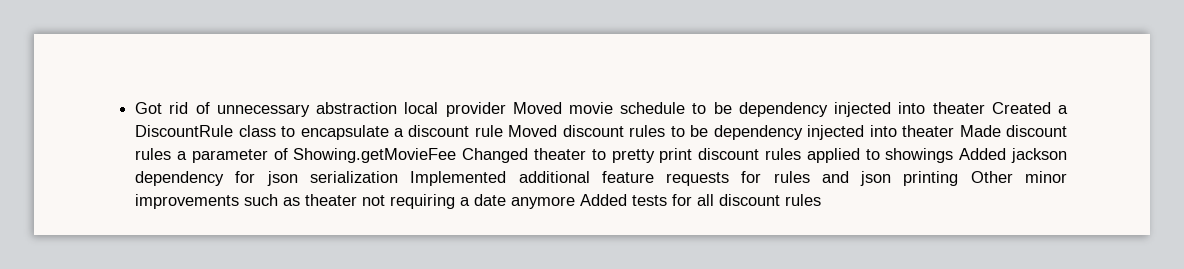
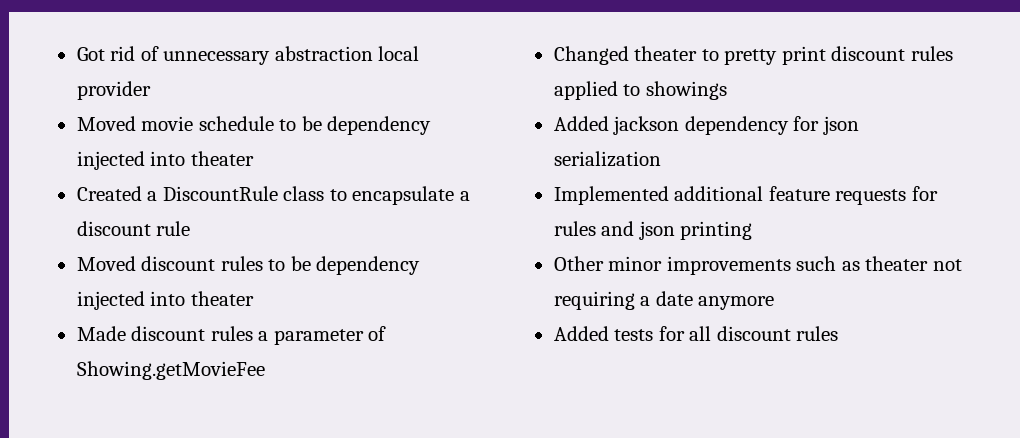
- Got rid of unnecessary abstraction local provider Moved movie schedule to be dependency injected into theater Created a DiscountRule class to encapsulate a discount rule Moved discount rules to be dependency injected into theater Made discount rules a parameter of Showing.getMovieFee Changed theater to pretty print discount rules applied to showings Added jackson dependency for json serialization Implemented additional feature requests for rules and json printing Other minor improvements such as theater not requiring a date anymore Added tests for all discount rules
+ Got rid of unnecessary abstraction local provider
+ Moved movie schedule to be dependency injected into theater
+ Created a DiscountRule class to encapsulate a discount rule
+ Moved discount rules to be dependency injected into theater
+ Made discount rules a parameter of Showing.getMovieFee
+ Changed theater to pretty print discount rules applied to showings
+ Added jackson dependency for json serialization
+ Implemented additional feature requests for rules and json printing
+ Other minor improvements such as theater not requiring a date anymore
+ Added tests for all discount rules

